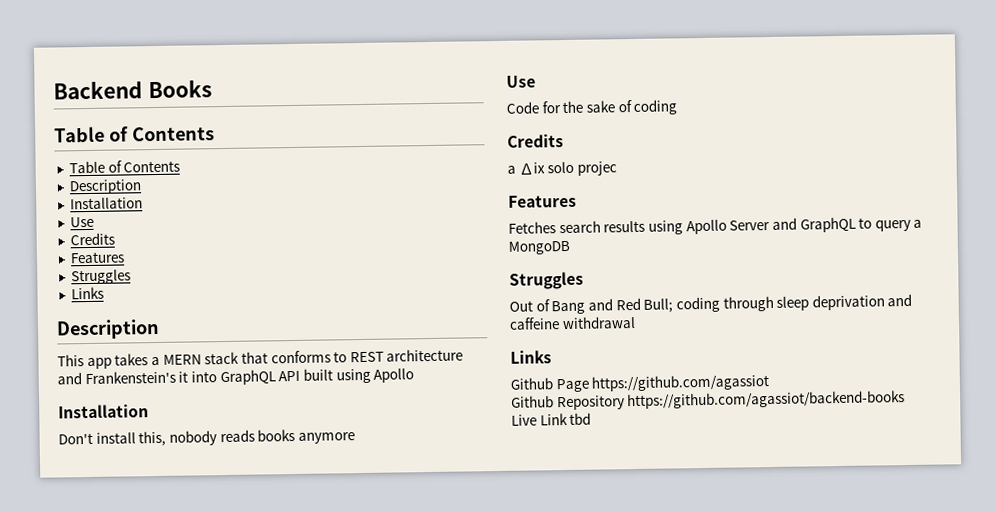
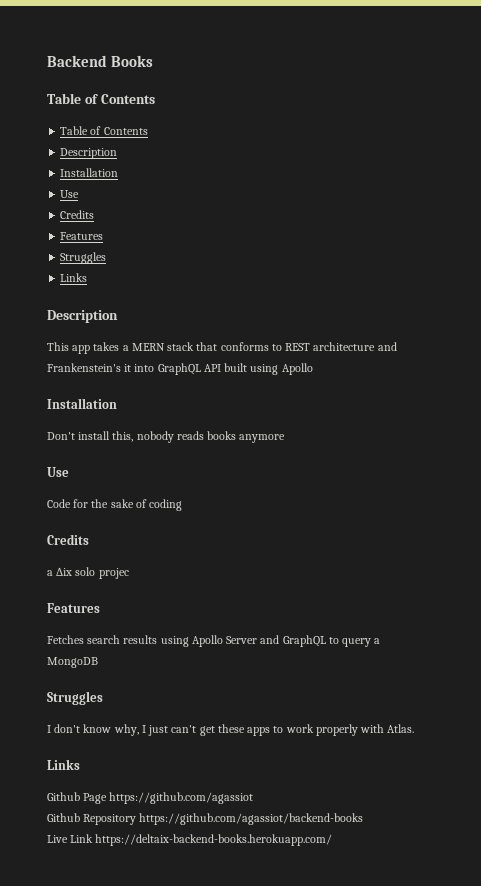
- Out of Bang and Red Bull; coding through sleep deprivation and caffeine withdrawal
+ I don't know why, I just can't get these apps to work properly with Atlas.
- Live Link tbd
+ Live Link https://deltaix-backend-books.herokuapp.com/

